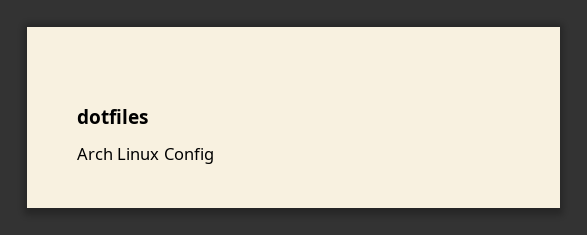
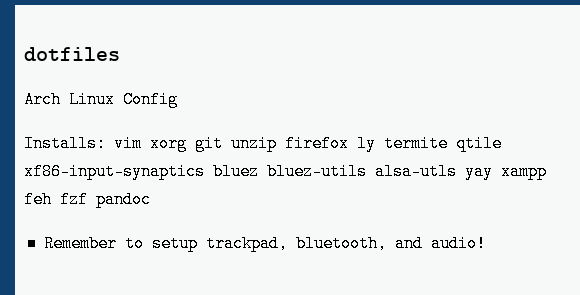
+ Installs: vim xorg git unzip firefox ly termite qtile xf86-input-synaptics bluez bluez-utils alsa-utls yay xampp feh fzf pandoc
+ Remember to setup trackpad, bluetooth, and audio!

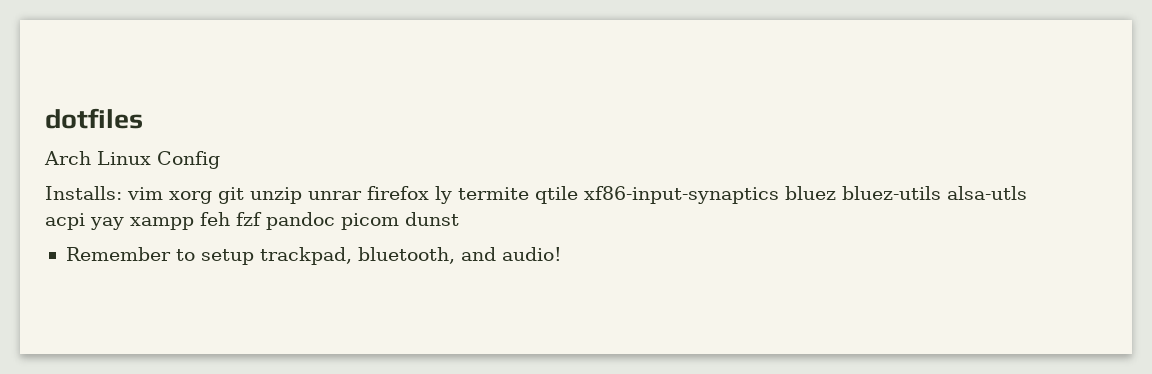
- Installs: vim xorg git unzip firefox ly termite qtile xf86-input-synaptics bluez bluez-utils alsa-utls yay xampp feh fzf pandoc
+ Installs: vim xorg git unzip unrar firefox ly termite qtile xf86-input-synaptics bluez bluez-utils alsa-utls acpi yay xampp feh fzf pandoc picom dunst

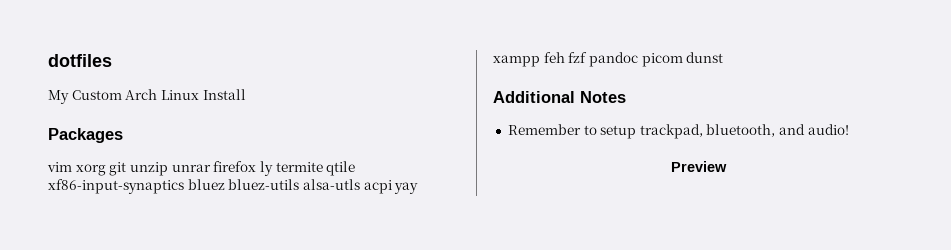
- Arch Linux Config
- Installs: vim xorg git unzip unrar firefox ly termite qtile xf86-input-synaptics bluez bluez-utils alsa-utls acpi yay xampp feh fzf pandoc picom dunst
+ My Custom Arch Linux Install
+ Packages
+ vim xorg git unzip unrar firefox ly termite qtile xf86-input-synaptics bluez bluez-utils alsa-utls acpi yay xampp feh fzf pandoc picom dunst
+ Additional Notes
+ Preview

